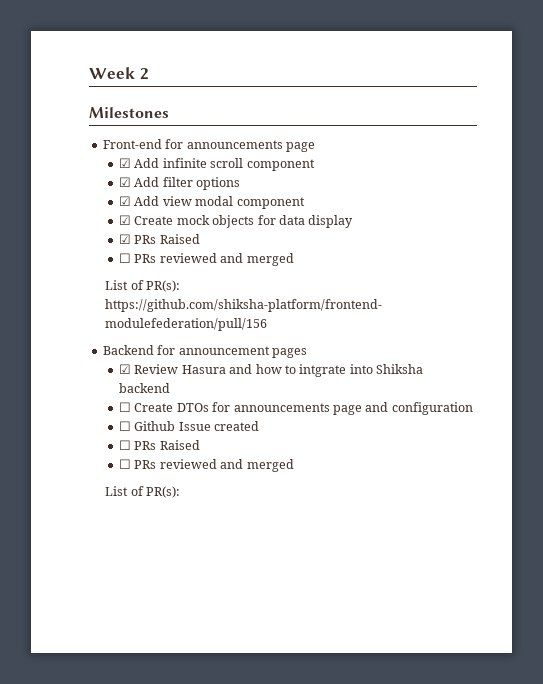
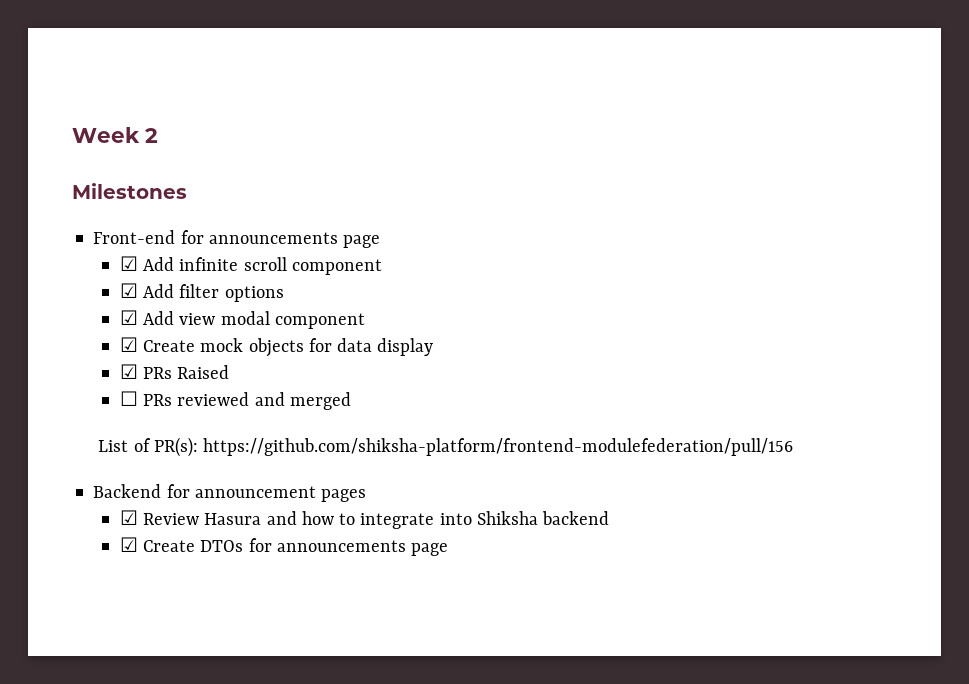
- ☑ Review Hasura and how to intgrate into Shiksha backend
+ ☑ Review Hasura and how to integrate into Shiksha backend
- ☐ Create DTOs for announcements page and configuration
- ☐ Github Issue created
- ☐ PRs Raised
- ☐ PRs reviewed and merged
- List of PR(s):
+ ☑ Create DTOs for announcements page

